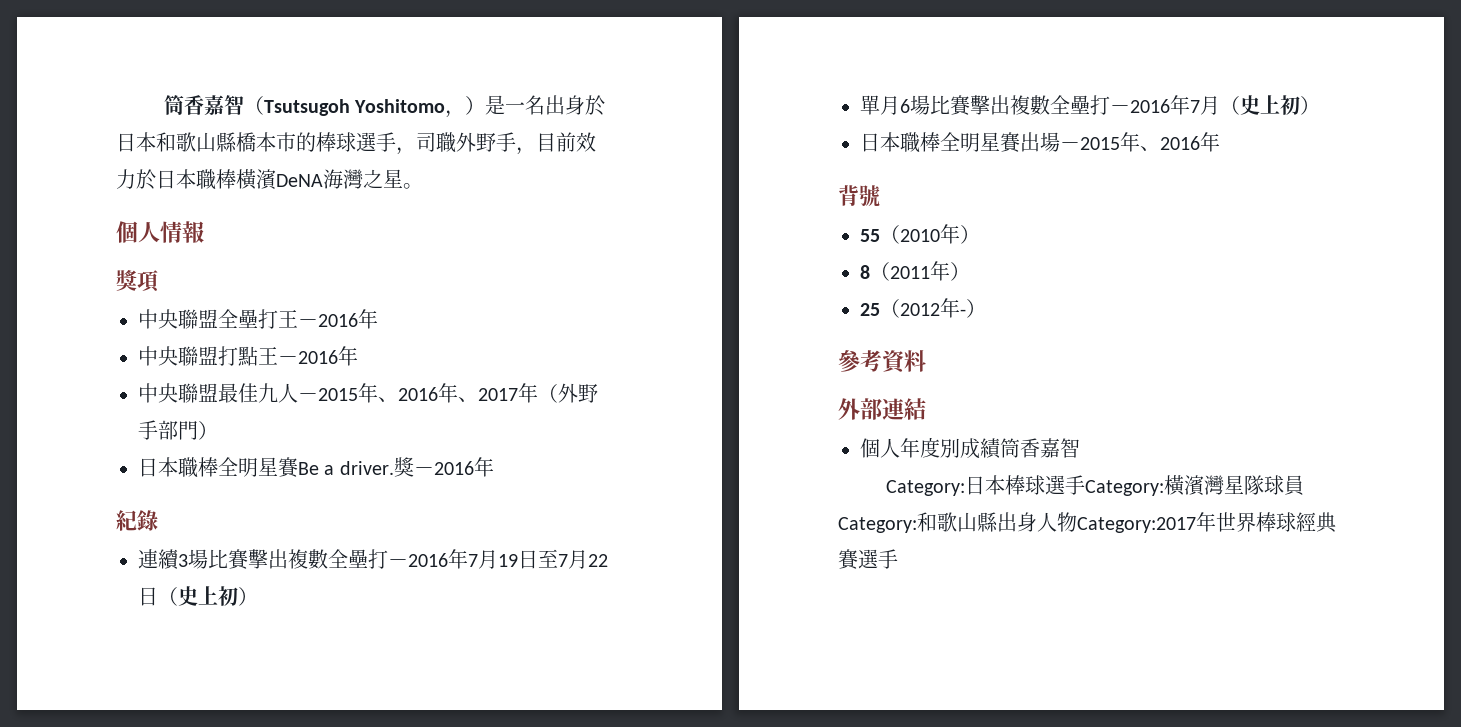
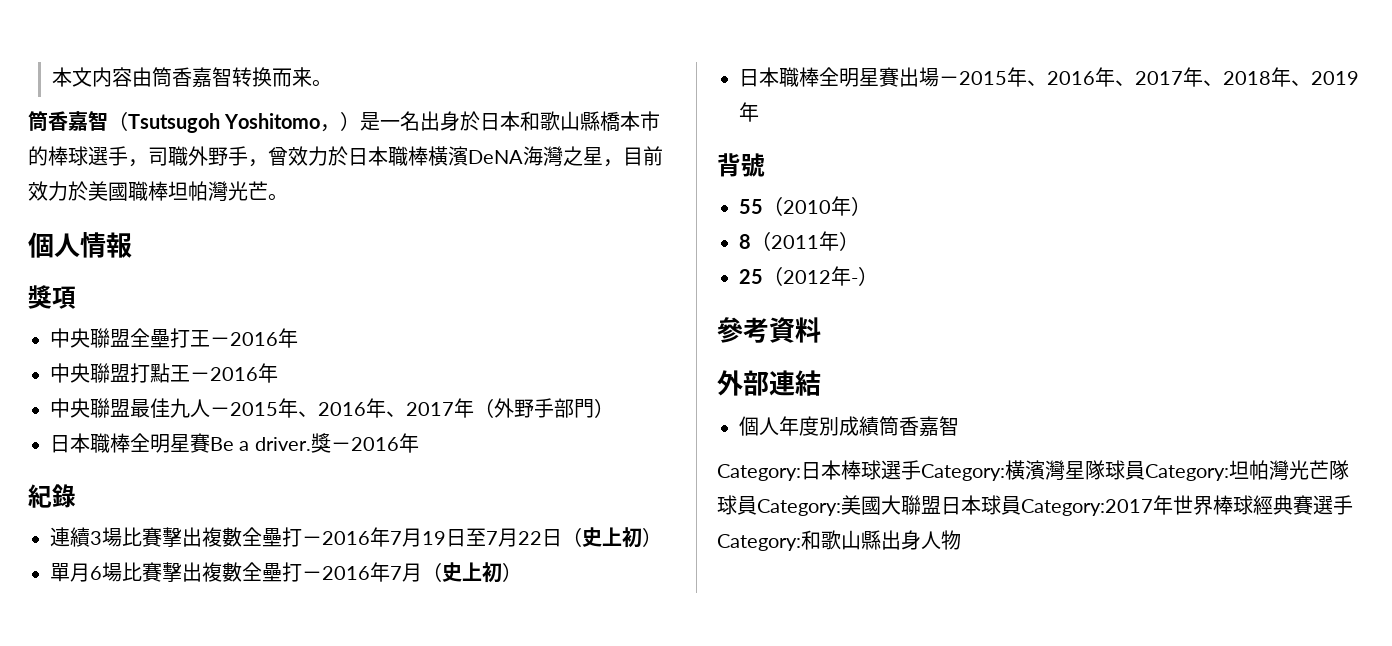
+ 本文内容由筒香嘉智转换而来。
- 筒香嘉智（Tsutsugoh Yoshitomo，）是一名出身於日本和歌山縣橋本市的棒球選手，司職外野手，目前效力於日本職棒橫濱DeNA海灣之星。
+ 筒香嘉智（Tsutsugoh Yoshitomo，）是一名出身於日本和歌山縣橋本市的棒球選手，司職外野手，曾效力於日本職棒橫濱DeNA海灣之星，目前效力於美國職棒坦帕灣光芒。
- 日本職棒全明星賽出場－2015年、2016年
+ 日本職棒全明星賽出場－2015年、2016年、2017年、2018年、2019年
- Category:日本棒球選手Category:橫濱灣星隊球員Category:和歌山縣出身人物Category:2017年世界棒球經典賽選手
+ Category:日本棒球選手Category:橫濱灣星隊球員Category:坦帕灣光芒隊球員Category:美國大聯盟日本球員Category:2017年世界棒球經典賽選手Category:和歌山縣出身人物

